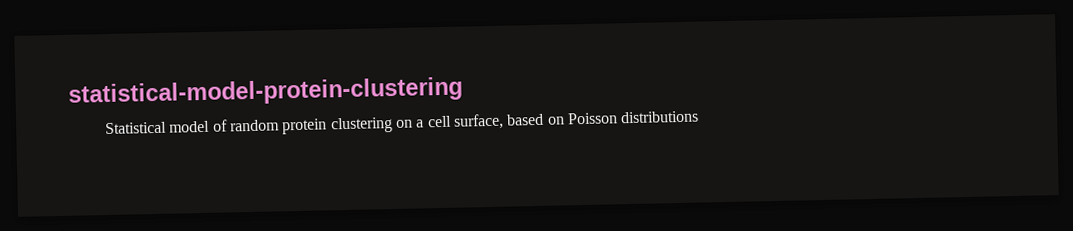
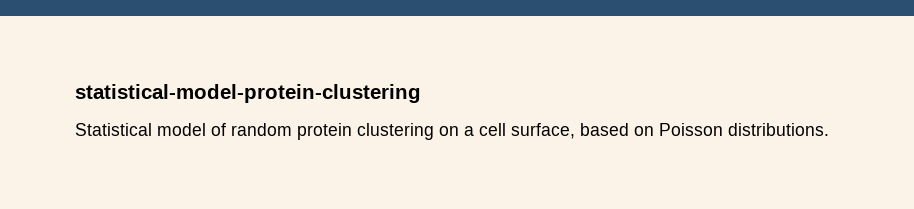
- Statistical model of random protein clustering on a cell surface, based on Poisson distributions
+ Statistical model of random protein clustering on a cell surface, based on Poisson distributions.

